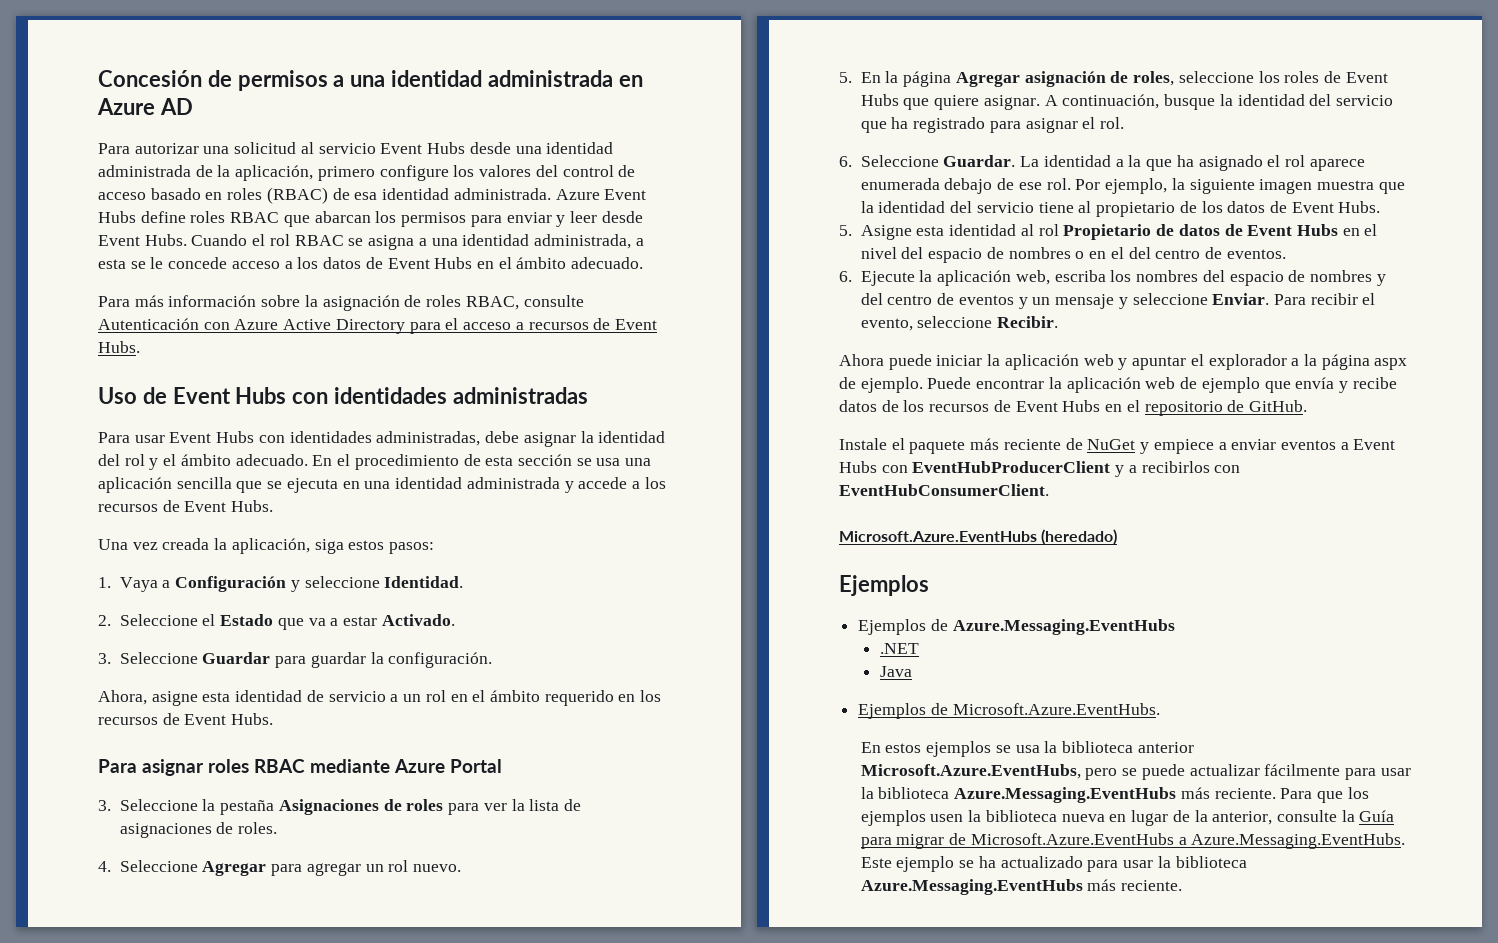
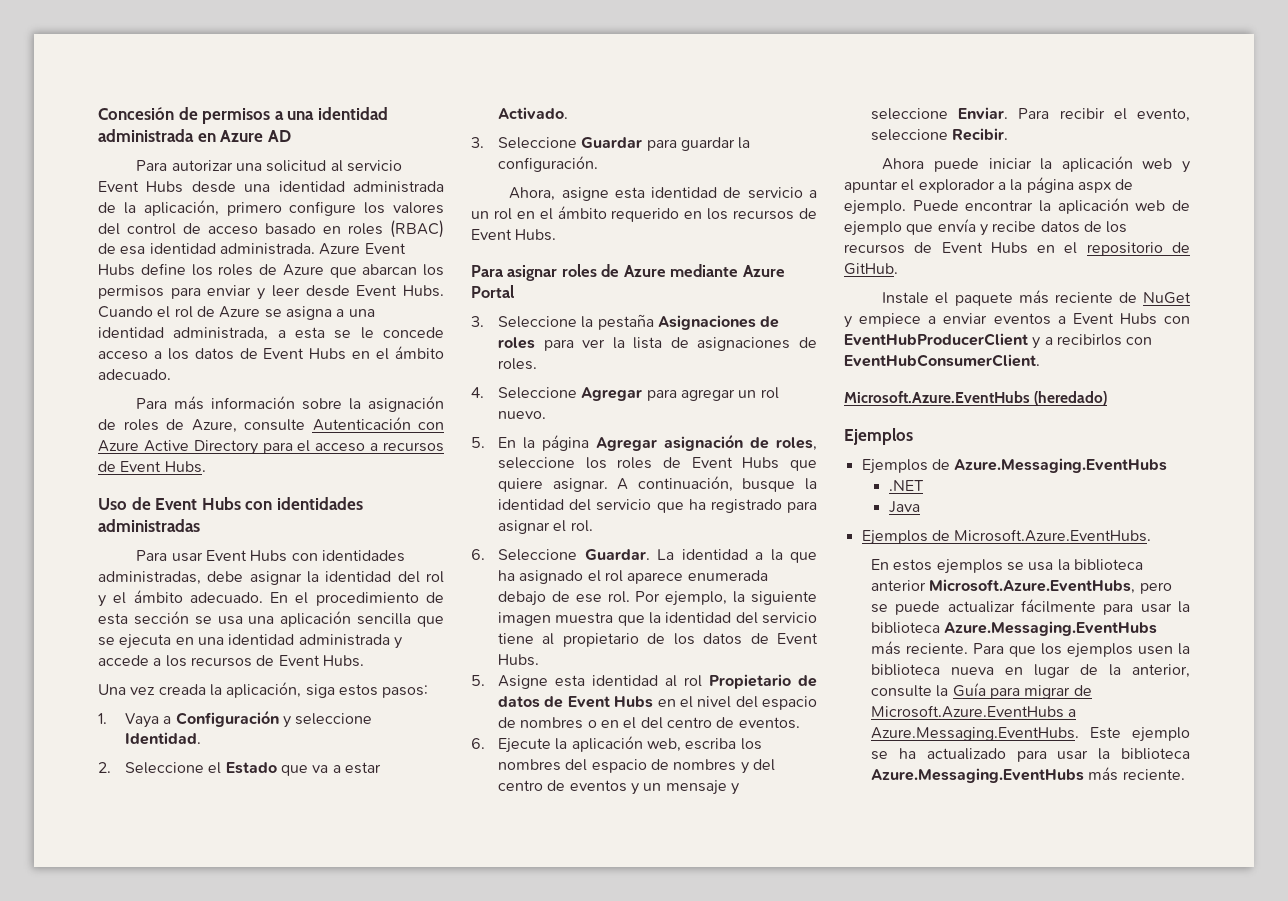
- Azure Event Hubs define roles RBAC que abarcan los permisos para enviar y leer desde Event Hubs.
+ Azure Event Hubs define los roles de Azure que abarcan los permisos para enviar y leer desde Event Hubs.
- Cuando el rol RBAC se asigna a una identidad administrada, a esta se le concede acceso a los datos de Event Hubs en el ámbito adecuado.
+ Cuando el rol de Azure se asigna a una identidad administrada, a esta se le concede acceso a los datos de Event Hubs en el ámbito adecuado.
- Para más información sobre la asignación de roles RBAC, consulte Autenticación con Azure Active Directory para el acceso a recursos de Event Hubs.
+ Para más información sobre la asignación de roles de Azure, consulte Autenticación con Azure Active Directory para el acceso a recursos de Event Hubs.
- Para asignar roles RBAC mediante Azure Portal
+ Para asignar roles de Azure mediante Azure Portal

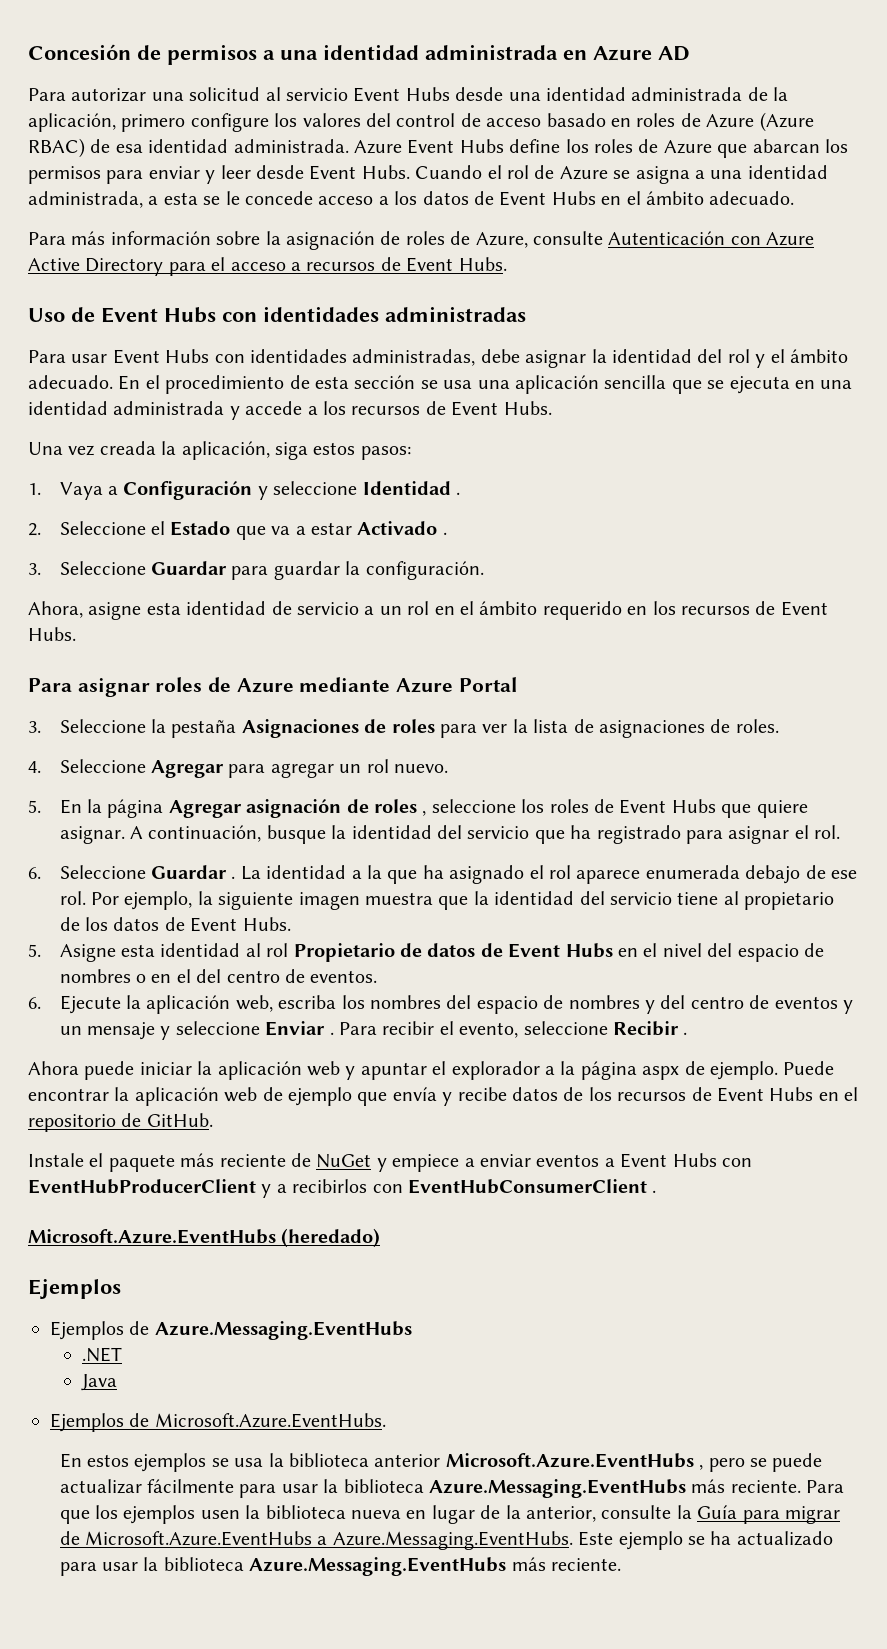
- Para autorizar una solicitud al servicio Event Hubs desde una identidad administrada de la aplicación, primero configure los valores del control de acceso basado en roles (RBAC) de esa identidad administrada.
+ Para autorizar una solicitud al servicio Event Hubs desde una identidad administrada de la aplicación, primero configure los valores del control de acceso basado en roles de Azure (Azure RBAC) de esa identidad administrada.
- 1. Vaya a Configuración y seleccione Identidad.
+ 1. Vaya a Configuración y seleccione Identidad .
- 2. Seleccione el Estado que va a estar Activado.
+ 2. Seleccione el Estado que va a estar Activado .
- 5. En la página Agregar asignación de roles, seleccione los roles de Event Hubs que quiere asignar.
+ 5. En la página Agregar asignación de roles , seleccione los roles de Event Hubs que quiere asignar.
- 6. Seleccione Guardar.
+ 6. Seleccione Guardar .
- 6. Ejecute la aplicación web, escriba los nombres del espacio de nombres y del centro de eventos y un mensaje y seleccione Enviar.
+ 6. Ejecute la aplicación web, escriba los nombres del espacio de nombres y del centro de eventos y un mensaje y seleccione Enviar .
- Para recibir el evento, seleccione Recibir.
+ Para recibir el evento, seleccione Recibir .
- Instale el paquete más reciente de NuGet y empiece a enviar eventos a Event Hubs con EventHubProducerClient y a recibirlos con EventHubConsumerClient.
+ Instale el paquete más reciente de NuGet y empiece a enviar eventos a Event Hubs con EventHubProducerClient y a recibirlos con EventHubConsumerClient .
- En estos ejemplos se usa la biblioteca anterior Microsoft.Azure.EventHubs, pero se puede actualizar fácilmente para usar la biblioteca Azure.Messaging.EventHubs más reciente.
+ En estos ejemplos se usa la biblioteca anterior Microsoft.Azure.EventHubs , pero se puede actualizar fácilmente para usar la biblioteca Azure.Messaging.EventHubs más reciente.

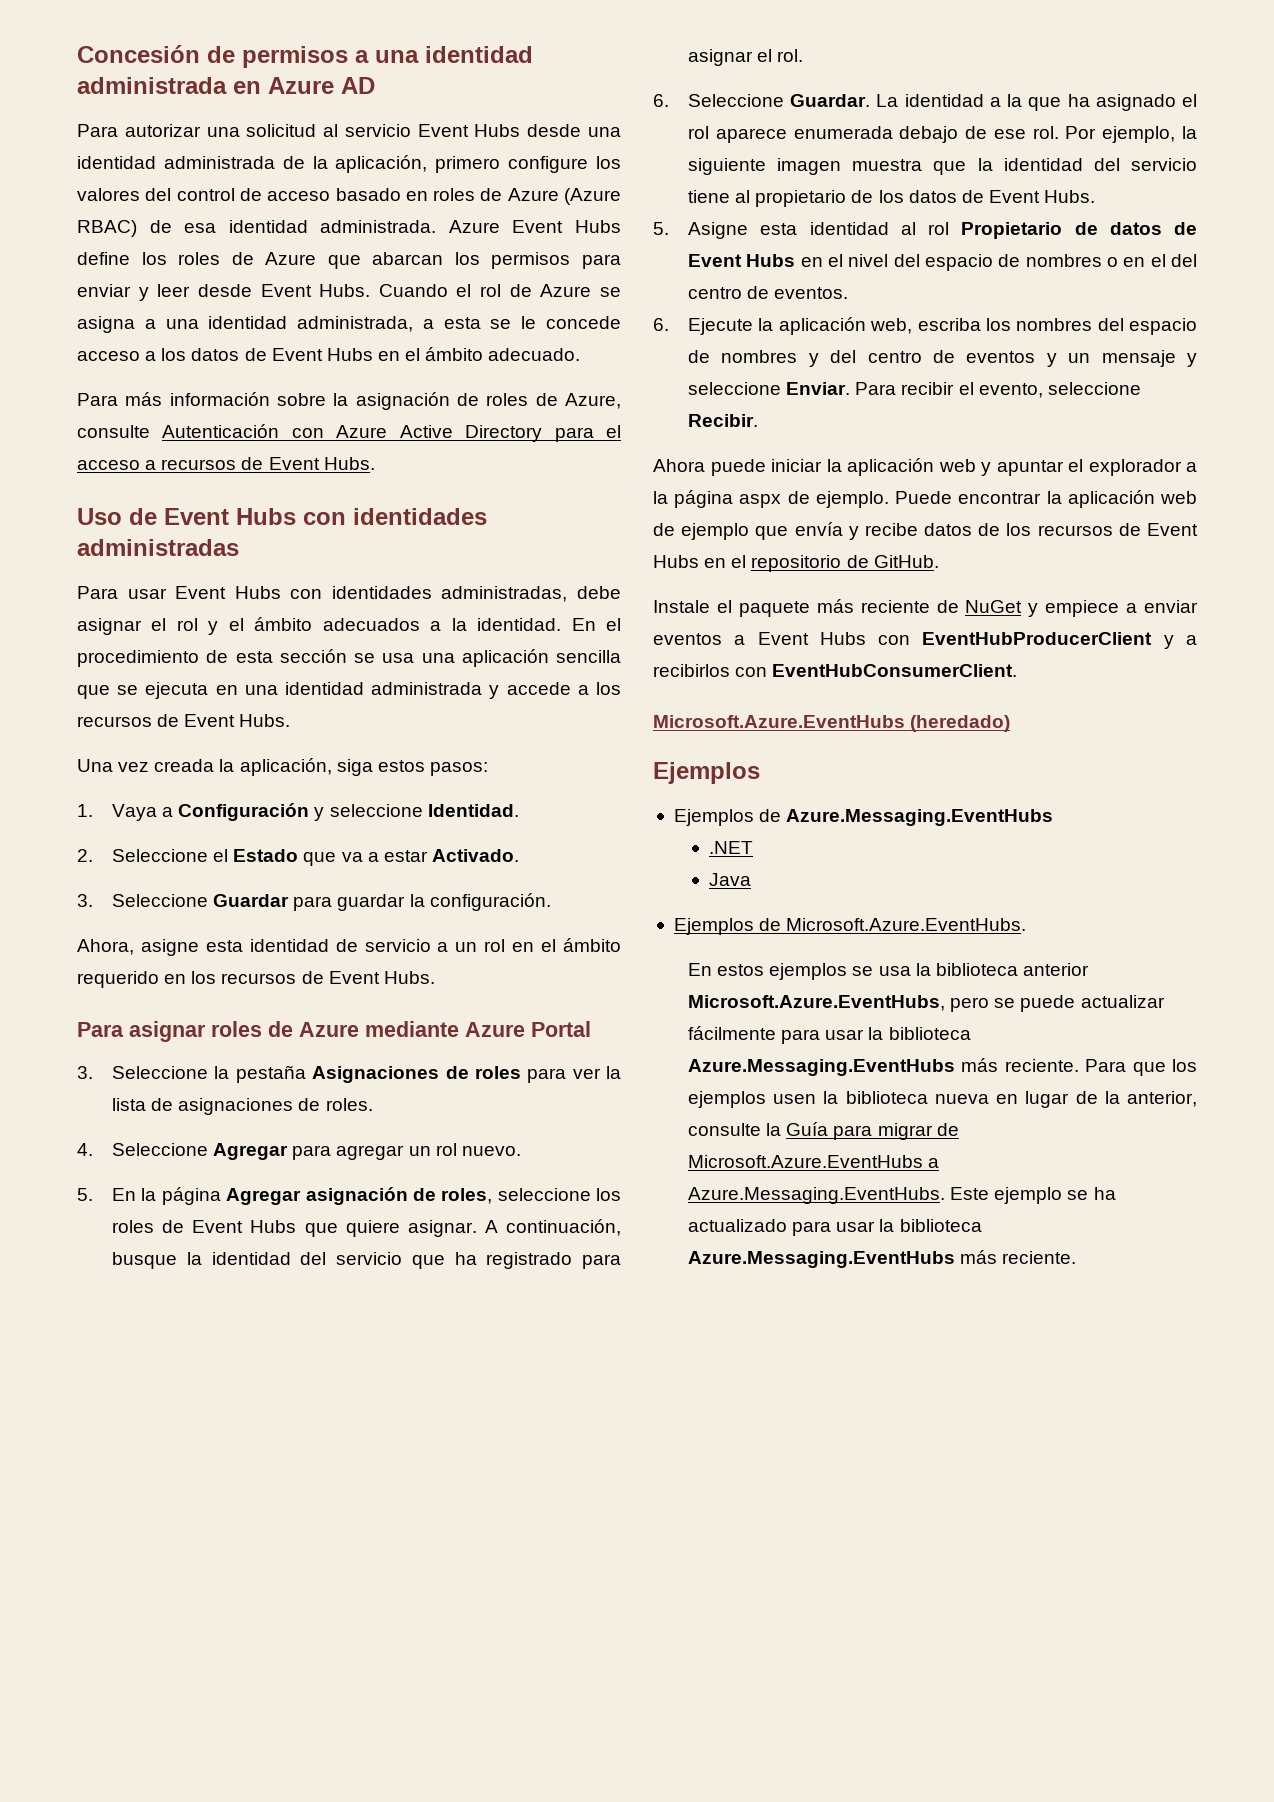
- Para usar Event Hubs con identidades administradas, debe asignar la identidad del rol y el ámbito adecuado.
+ Para usar Event Hubs con identidades administradas, debe asignar el rol y el ámbito adecuados a la identidad.
- 1. Vaya a Configuración y seleccione Identidad .
+ 1. Vaya a Configuración y seleccione Identidad.
- 2. Seleccione el Estado que va a estar Activado .
+ 2. Seleccione el Estado que va a estar Activado.
- 5. En la página Agregar asignación de roles , seleccione los roles de Event Hubs que quiere asignar.
+ 5. En la página Agregar asignación de roles, seleccione los roles de Event Hubs que quiere asignar.
- 6. Seleccione Guardar .
+ 6. Seleccione Guardar.
- 6. Ejecute la aplicación web, escriba los nombres del espacio de nombres y del centro de eventos y un mensaje y seleccione Enviar .
+ 6. Ejecute la aplicación web, escriba los nombres del espacio de nombres y del centro de eventos y un mensaje y seleccione Enviar.
- Para recibir el evento, seleccione Recibir .
+ Para recibir el evento, seleccione Recibir.
- Instale el paquete más reciente de NuGet y empiece a enviar eventos a Event Hubs con EventHubProducerClient y a recibirlos con EventHubConsumerClient .
+ Instale el paquete más reciente de NuGet y empiece a enviar eventos a Event Hubs con EventHubProducerClient y a recibirlos con EventHubConsumerClient.
- En estos ejemplos se usa la biblioteca anterior Microsoft.Azure.EventHubs , pero se puede actualizar fácilmente para usar la biblioteca Azure.Messaging.EventHubs más reciente.
+ En estos ejemplos se usa la biblioteca anterior Microsoft.Azure.EventHubs, pero se puede actualizar fácilmente para usar la biblioteca Azure.Messaging.EventHubs más reciente.

